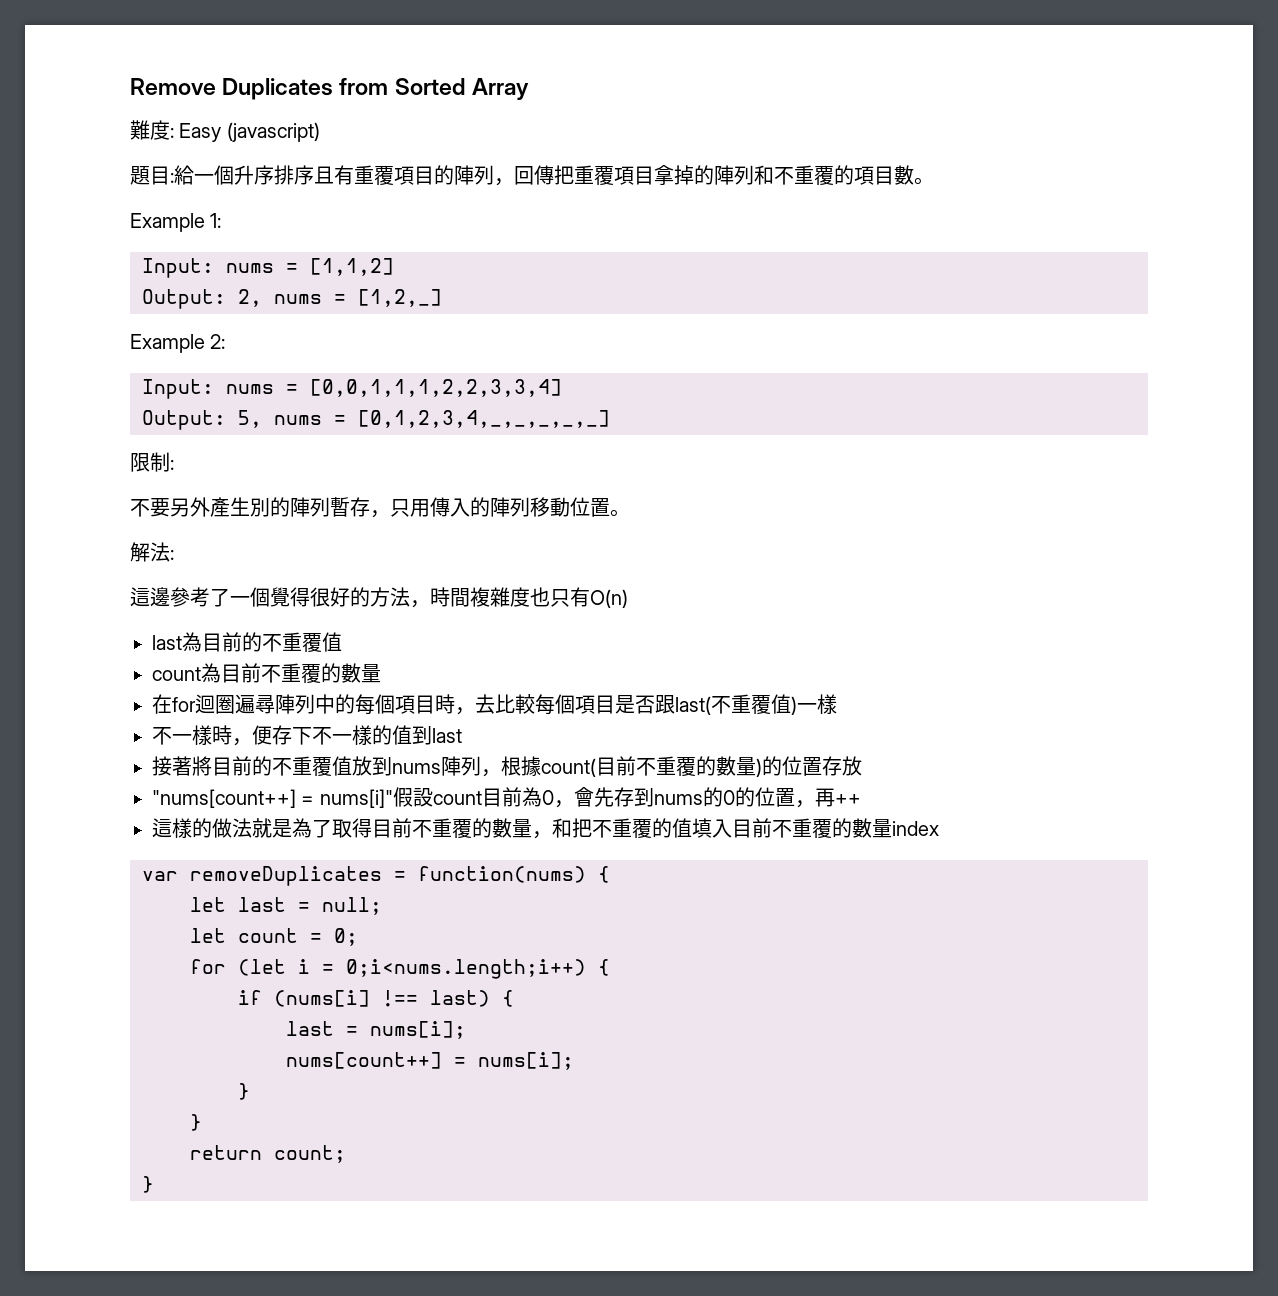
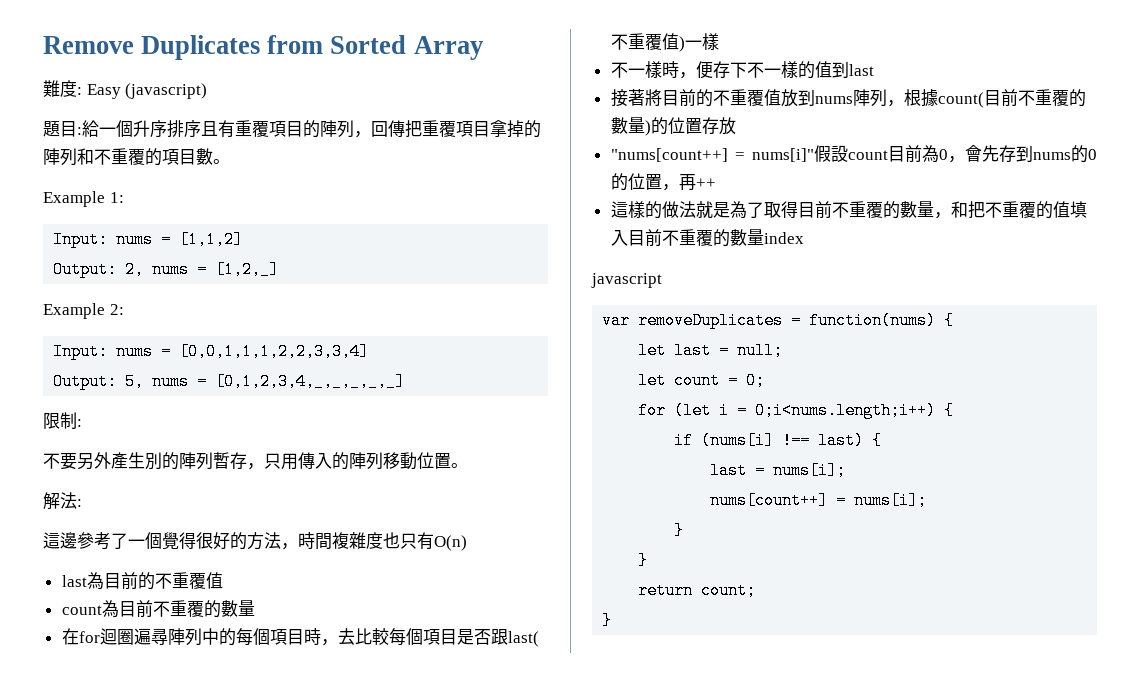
+ javascript

